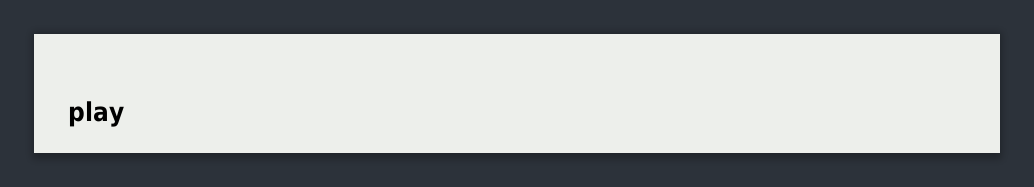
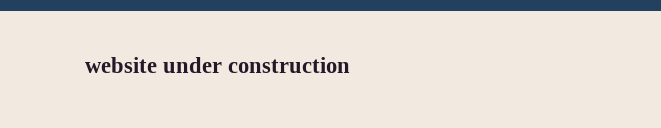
- play
+ website under construction

